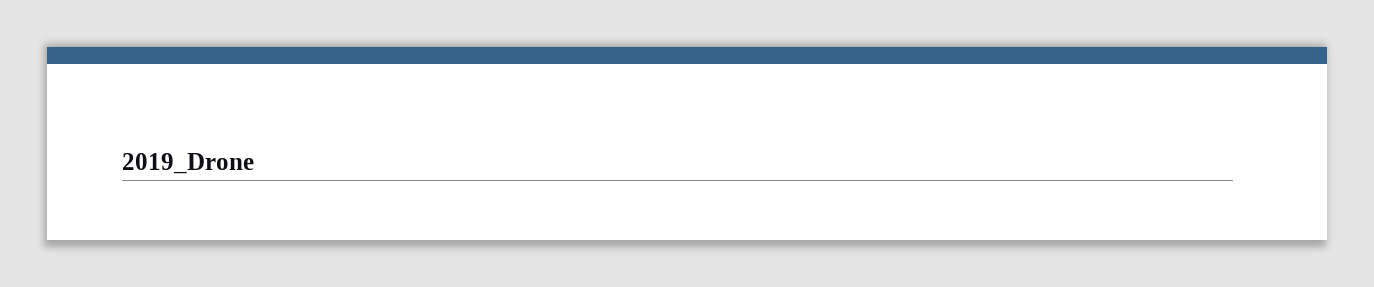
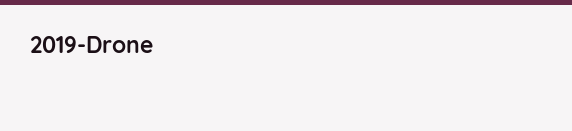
- 2019_Drone
+ 2019-Drone

